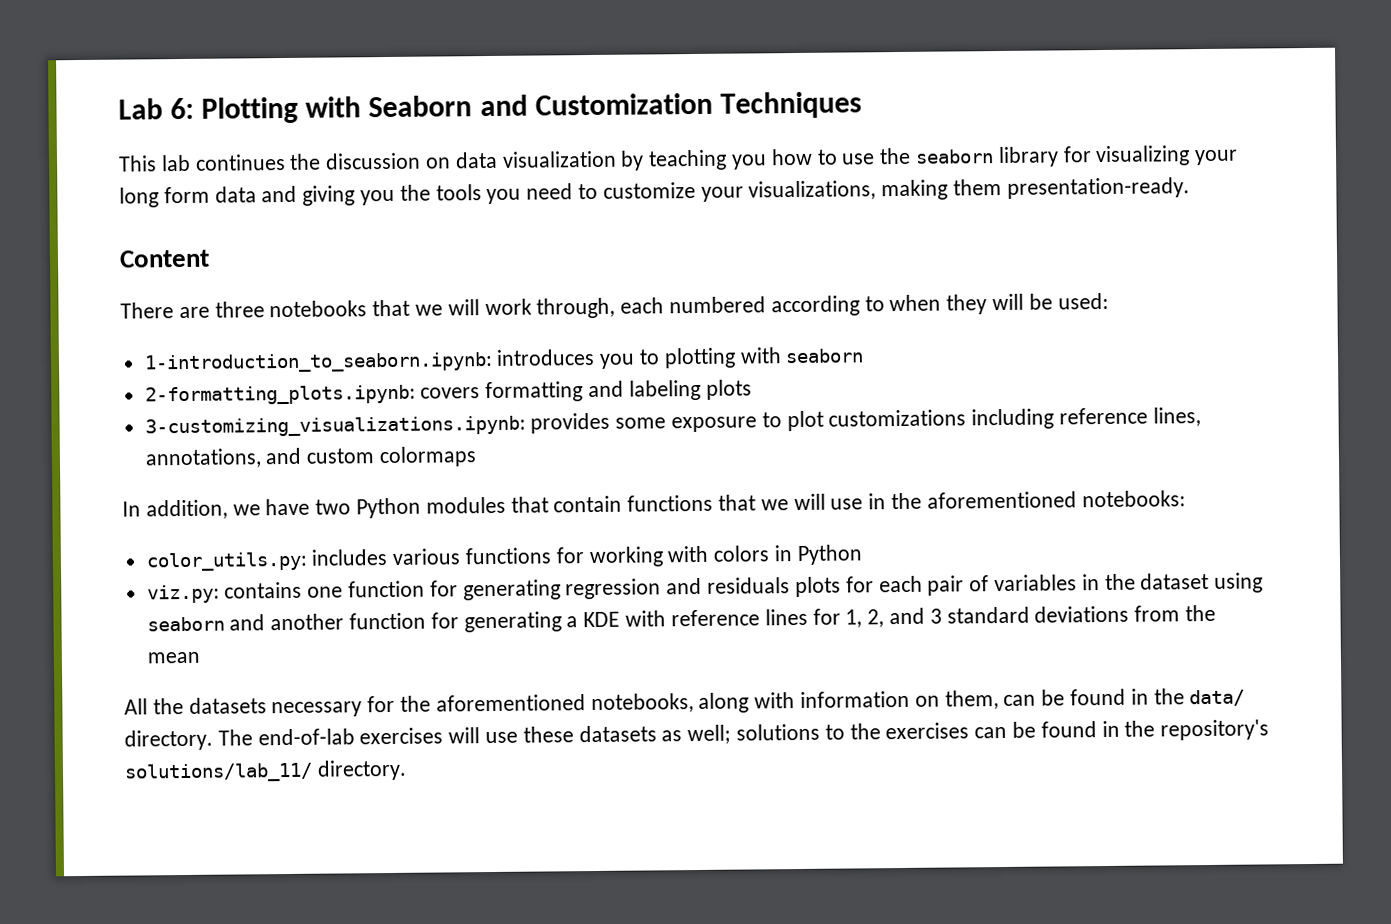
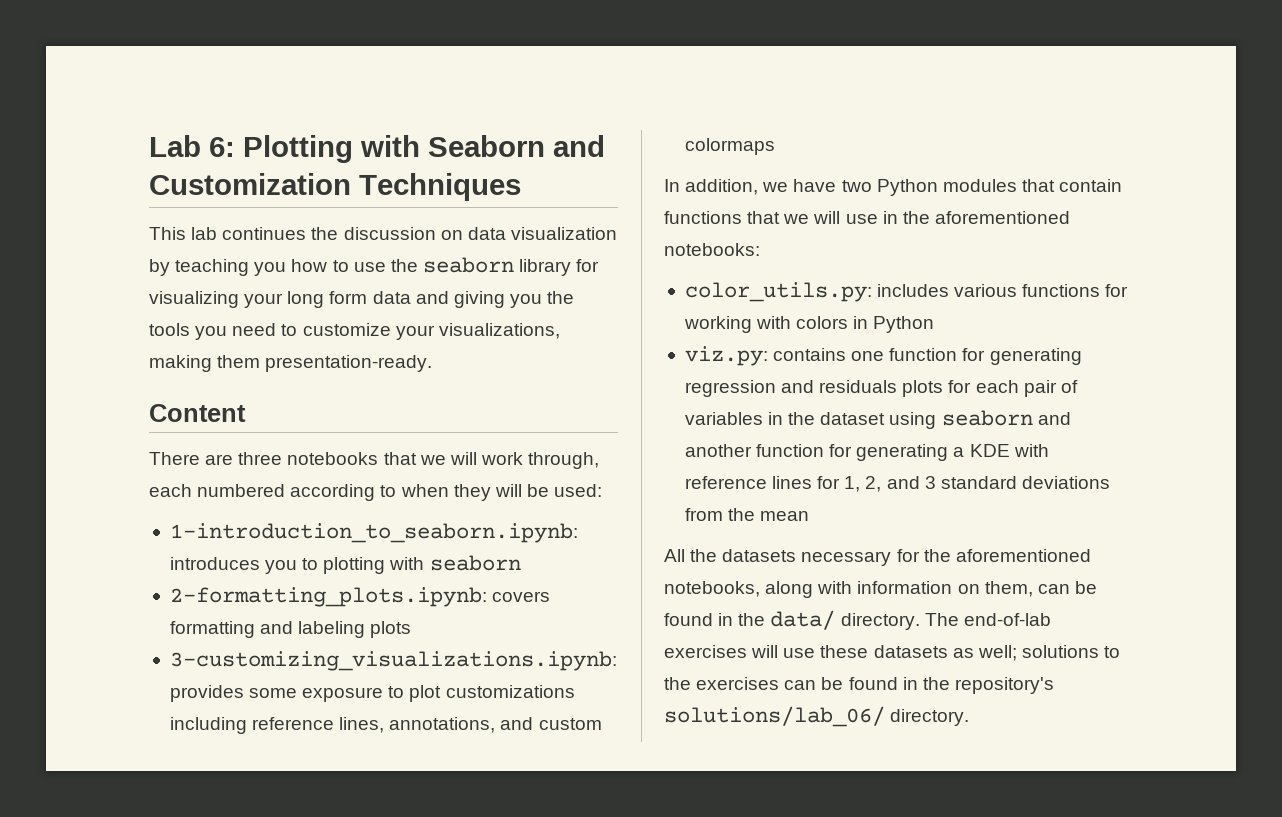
- The end-of-lab exercises will use these datasets as well; solutions to the exercises can be found in the repository's solutions/lab_11/ directory.
+ The end-of-lab exercises will use these datasets as well; solutions to the exercises can be found in the repository's solutions/lab_06/ directory.

